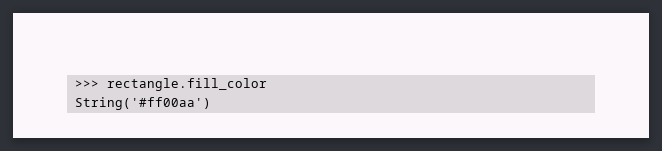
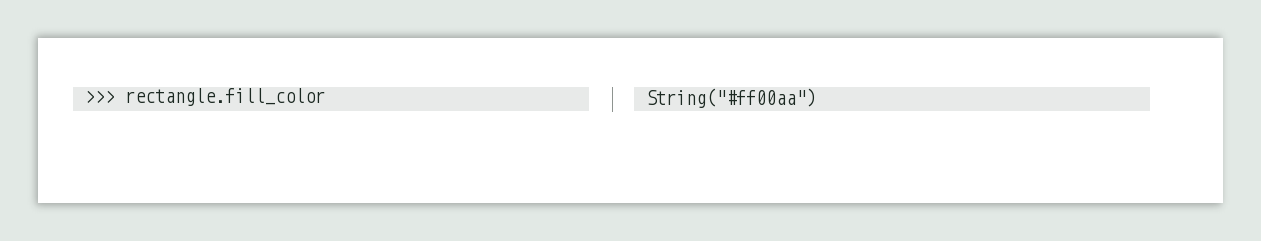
- String('#ff00aa')
+ String("#ff00aa")

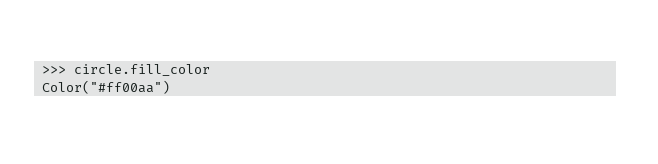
- >>> rectangle.fill_color
- String("#ff00aa")
+ >>> circle.fill_color
+ Color("#ff00aa")

